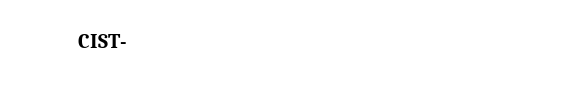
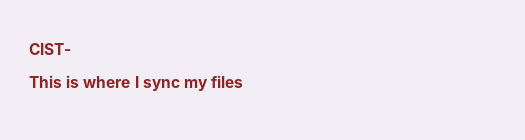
+ This is where I sync my files

